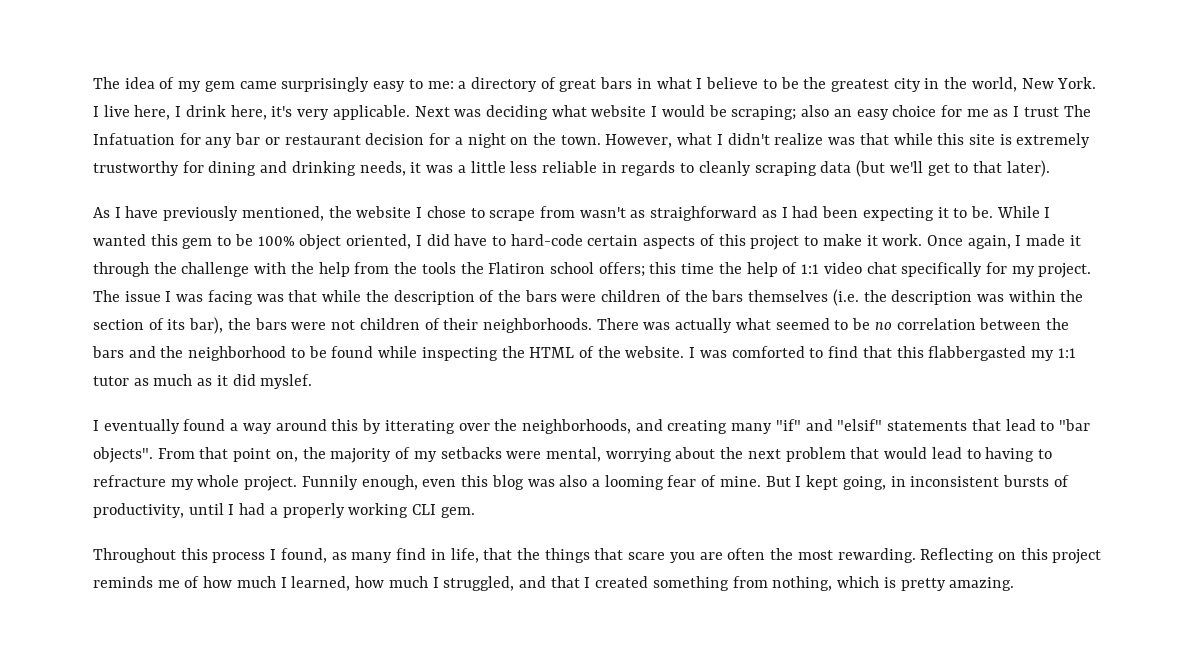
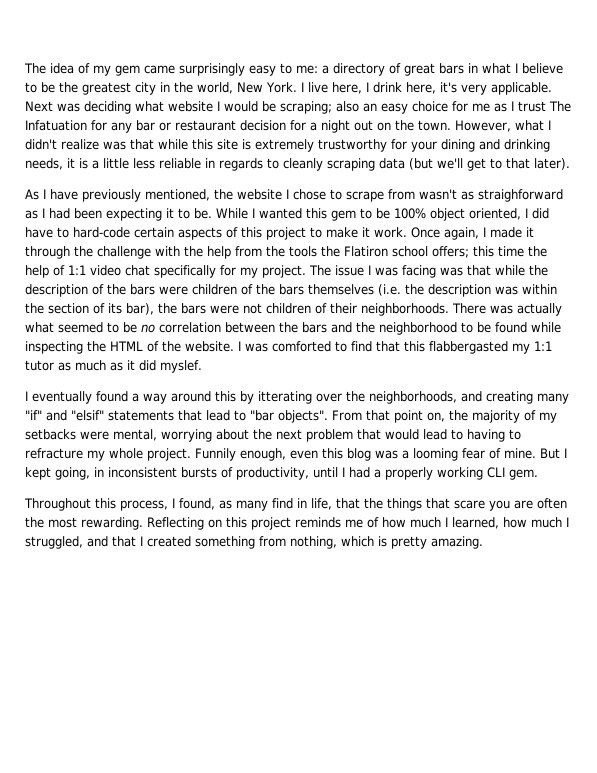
- Next was deciding what website I would be scraping; also an easy choice for me as I trust The Infatuation for any bar or restaurant decision for a night on the town.
+ Next was deciding what website I would be scraping; also an easy choice for me as I trust The Infatuation for any bar or restaurant decision for a night out on the town.
- However, what I didn't realize was that while this site is extremely trustworthy for dining and drinking needs, it was a little less reliable in regards to cleanly scraping data (but we'll get to that later).
+ However, what I didn't realize was that while this site is extremely trustworthy for your dining and drinking needs, it is a little less reliable in regards to cleanly scraping data (but we'll get to that later).
- Funnily enough, even this blog was also a looming fear of mine.
+ Funnily enough, even this blog was a looming fear of mine.
- Throughout this process I found, as many find in life, that the things that scare you are often the most rewarding.
+ Throughout this process, I found, as many find in life, that the things that scare you are often the most rewarding.

